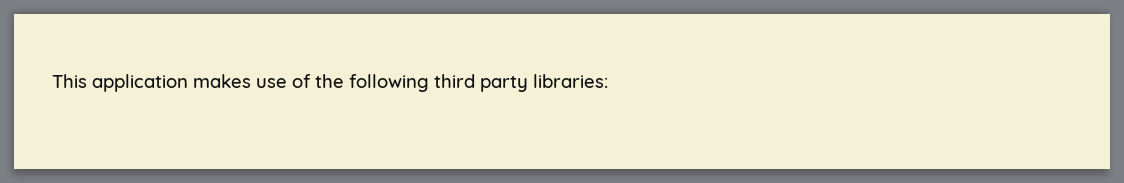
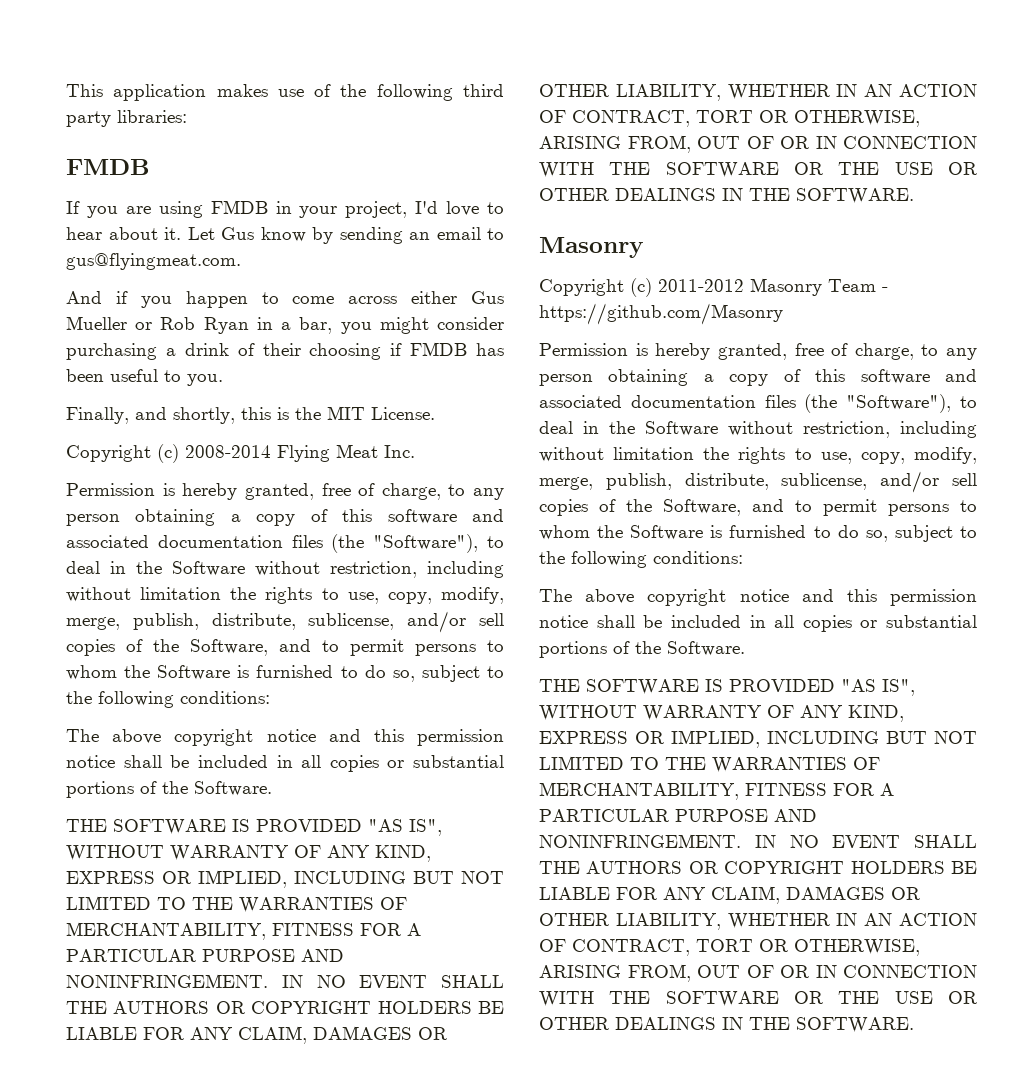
  This application makes use of the following third party libraries:
+ FMDB
+ If you are using FMDB in your project, I'd love to hear about it. Let Gus know by sending an email to gus@flyingmeat.com.
+ And if you happen to come across either Gus Mueller or Rob Ryan in a bar, you might consider purchasing a drink of their choosing if FMDB has been useful to you.
+ Finally, and shortly, this is the MIT License.
+ Copyright (c) 2008-2014 Flying Meat Inc.
+ Permission is hereby granted, free of charge, to any person obtaining a copy of this software and associated documentation files (the "Software"), to deal in the Software without restriction, including without limitation the rights to use, copy, modify, merge, publish, distribute, sublicense, and/or sell copies of the Software, and to permit persons to whom the Software is furnished to do so, subject to the following conditions:
+ The above copyright notice and this permission notice shall be included in all copies or substantial portions of the Software.
+ THE SOFTWARE IS PROVIDED "AS IS", WITHOUT WARRANTY OF ANY KIND, EXPRESS OR IMPLIED, INCLUDING BUT NOT LIMITED TO THE WARRANTIES OF MERCHANTABILITY, FITNESS FOR A PARTICULAR PURPOSE AND NONINFRINGEMENT. IN NO EVENT SHALL THE AUTHORS OR COPYRIGHT HOLDERS BE LIABLE FOR ANY CLAIM, DAMAGES OR OTHER LIABILITY, WHETHER IN AN ACTION OF CONTRACT, TORT OR OTHERWISE, ARISING FROM, OUT OF OR IN CONNECTION WITH THE SOFTWARE OR THE USE OR OTHER DEALINGS IN THE SOFTWARE.
+ Masonry
+ Copyright (c) 2011-2012 Masonry Team - https://github.com/Masonry
+ Permission is hereby granted, free of charge, to any person obtaining a copy of this software and associated documentation files (the "Software"), to deal in the Software without restriction, including without limitation the rights to use, copy, modify, merge, publish, distribute, sublicense, and/or sell copies of the Software, and to permit persons to whom the Software is furnished to do so, subject to the following conditions:
+ The above copyright notice and this permission notice shall be included in all copies or substantial portions of the Software.
+ THE SOFTWARE IS PROVIDED "AS IS", WITHOUT WARRANTY OF ANY KIND, EXPRESS OR IMPLIED, INCLUDING BUT NOT LIMITED TO THE WARRANTIES OF MERCHANTABILITY, FITNESS FOR A PARTICULAR PURPOSE AND NONINFRINGEMENT. IN NO EVENT SHALL THE AUTHORS OR COPYRIGHT HOLDERS BE LIABLE FOR ANY CLAIM, DAMAGES OR OTHER LIABILITY, WHETHER IN AN ACTION OF CONTRACT, TORT OR OTHERWISE, ARISING FROM, OUT OF OR IN CONNECTION WITH THE SOFTWARE OR THE USE OR OTHER DEALINGS IN THE SOFTWARE.

